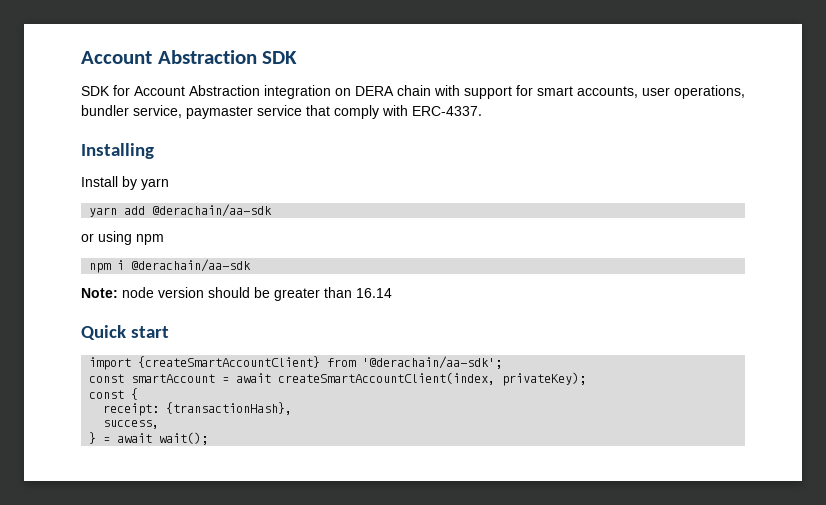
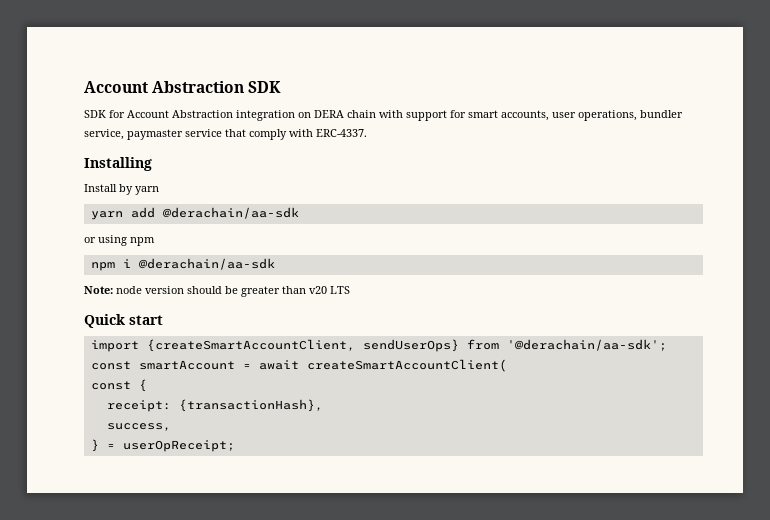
- Note: node version should be greater than 16.14
+ Note: node version should be greater than v20 LTS
- import {createSmartAccountClient} from '@derachain/aa-sdk';
+ import {createSmartAccountClient, sendUserOps} from '@derachain/aa-sdk';
- const smartAccount = await createSmartAccountClient(index, privateKey);
+ const smartAccount = await createSmartAccountClient(
- } = await wait();
+ } = userOpReceipt;

